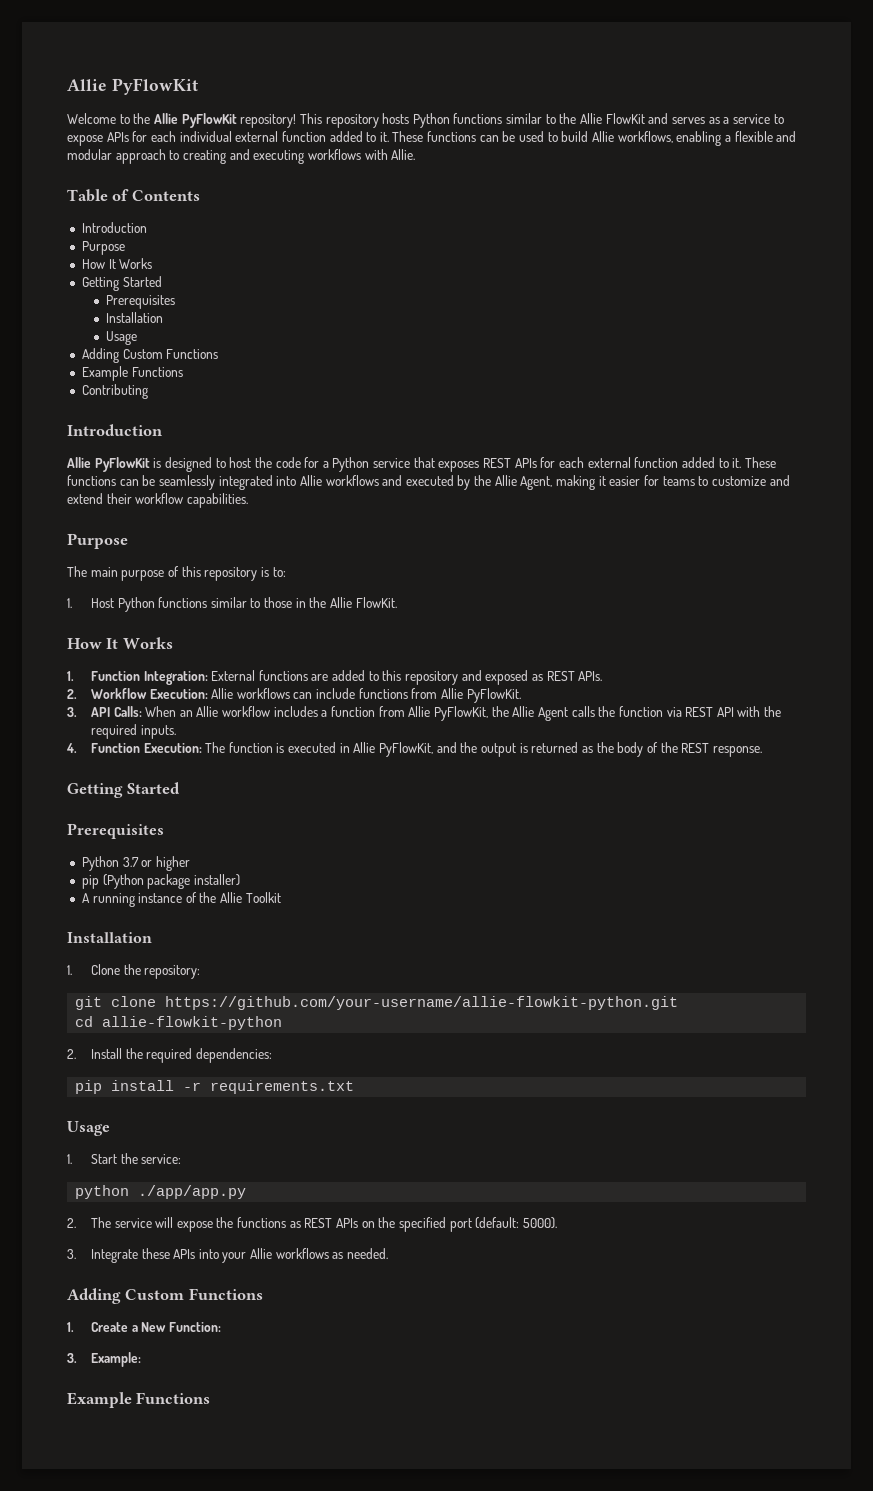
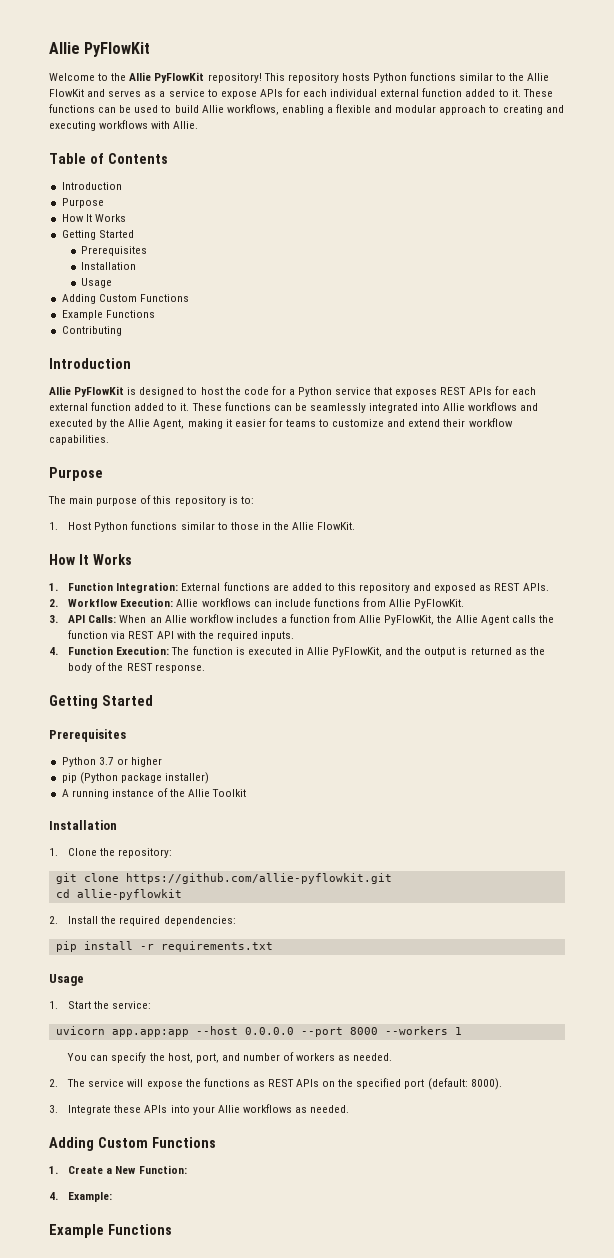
- git clone https://github.com/your-username/allie-flowkit-python.git
+ git clone https://github.com/allie-pyflowkit.git
- cd allie-flowkit-python
+ cd allie-pyflowkit
- python ./app/app.py
+ uvicorn app.app:app --host 0.0.0.0 --port 8000 --workers 1
+ You can specify the host, port, and number of workers as needed.
- 2. The service will expose the functions as REST APIs on the specified port (default: 5000).
+ 2. The service will expose the functions as REST APIs on the specified port (default: 8000).
- 3. Example:
+ 4. Example:

